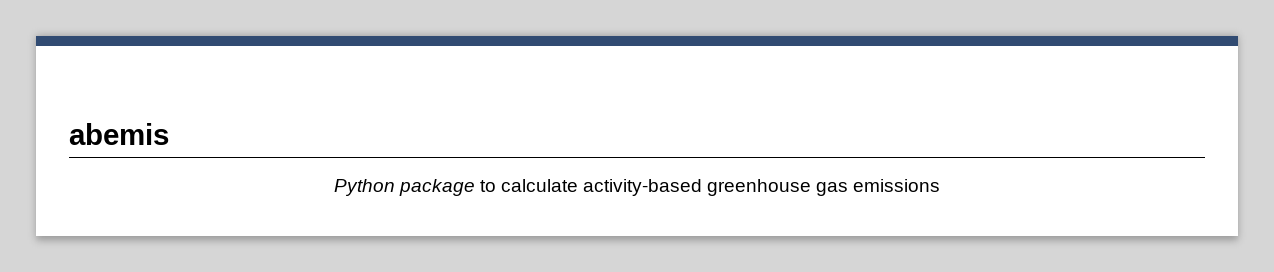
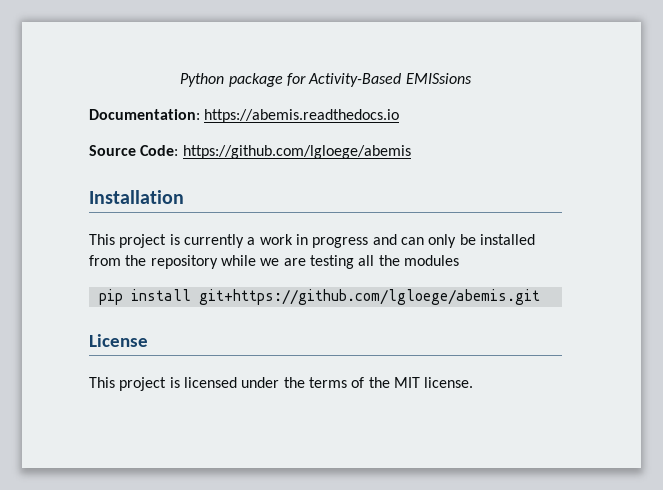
- abemis
- Python package to calculate activity-based greenhouse gas emissions
+ Python package for Activity-Based EMISsions
+ Documentation: https://abemis.readthedocs.io
+ Source Code: https://github.com/lgloege/abemis
+ Installation
+ This project is currently a work in progress and can only be installed from the repository while we are testing all the modules
+ pip install git+https://github.com/lgloege/abemis.git
+ License
+ This project is licensed under the terms of the MIT license.

